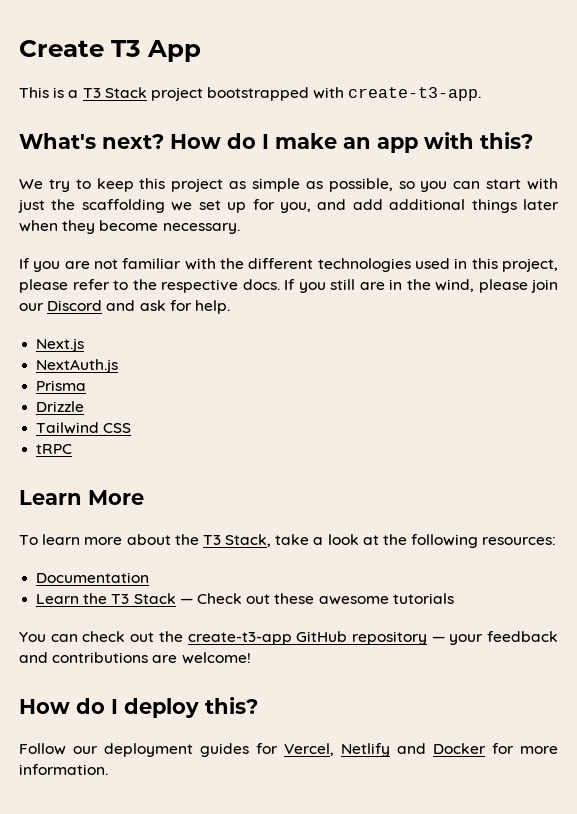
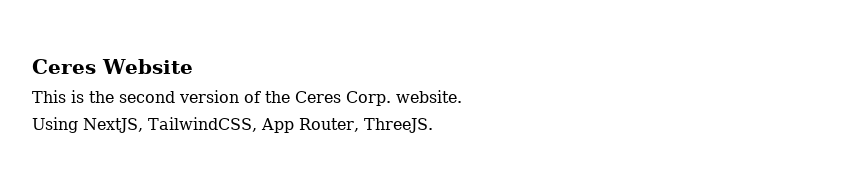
- Create T3 App
+ Ceres Website
- This is a T3 Stack project bootstrapped with create-t3-app.
- What's next? How do I make an app with this?
- We try to keep this project as simple as possible, so you can start with just the scaffolding we set up for you, and add additional things later when they become necessary.
- If you are not familiar with the different technologies used in this project, please refer to the respective docs. If you still are in the wind, please join our Discord and ask for help.
- Next.js
- NextAuth.js
- Prisma
- Drizzle
- Tailwind CSS
- tRPC
- Learn More
- To learn more about the T3 Stack, take a look at the following resources:
- Documentation
- Learn the T3 Stack — Check out these awesome tutorials
- You can check out the create-t3-app GitHub repository — your feedback and contributions are welcome!
- How do I deploy this?
- Follow our deployment guides for Vercel, Netlify and Docker for more information.
+ This is the second version of the Ceres Corp. website.
+ Using NextJS, TailwindCSS, App Router, ThreeJS.

